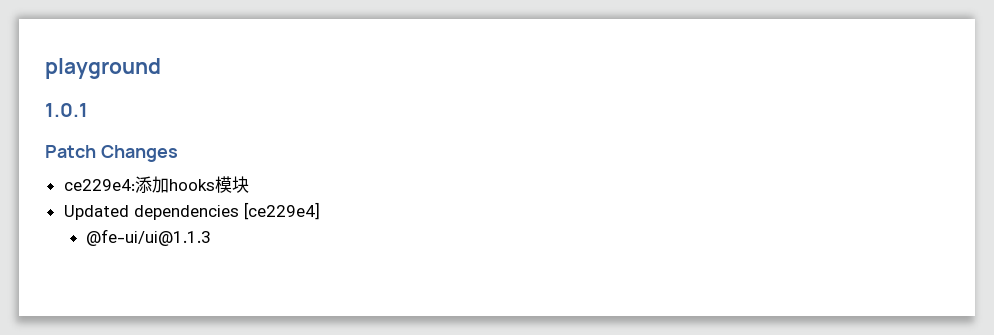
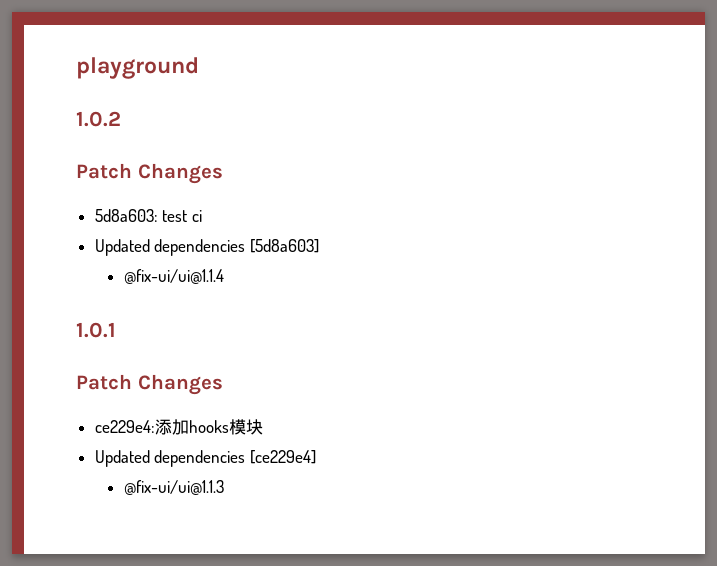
+ 1.0.2
+ Patch Changes
+ 5d8a603: test ci
+ Updated dependencies [5d8a603]
+ @fix-ui/ui@1.1.4
- @fe-ui/ui@1.1.3
+ @fix-ui/ui@1.1.3

